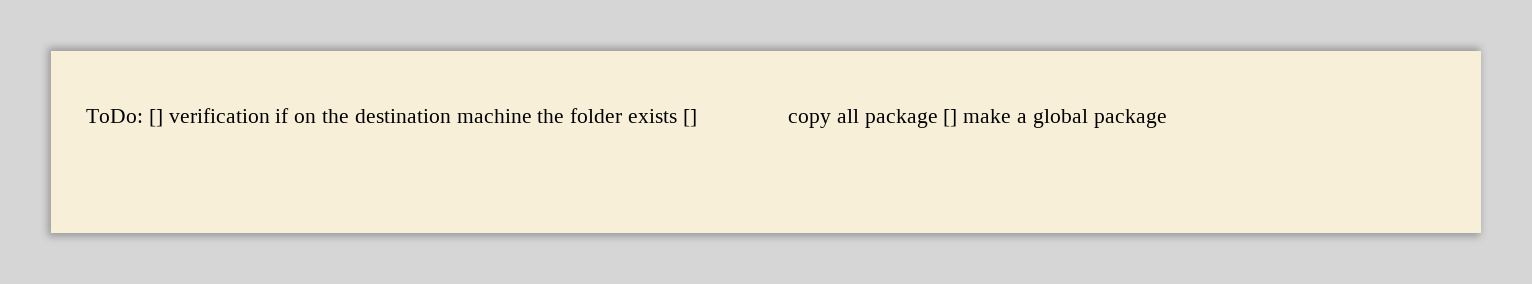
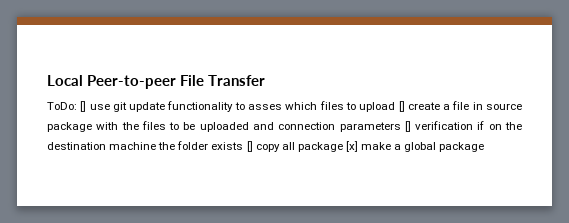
- ToDo: [] verification if on the destination machine the folder exists [] copy all package [] make a global package
+ Local Peer-to-peer File Transfer
+ ToDo: [] use git update functionality to asses which files to upload [] create a file in source package with the files to be uploaded and connection parameters [] verification if on the destination machine the folder exists [] copy all package [x] make a global package

